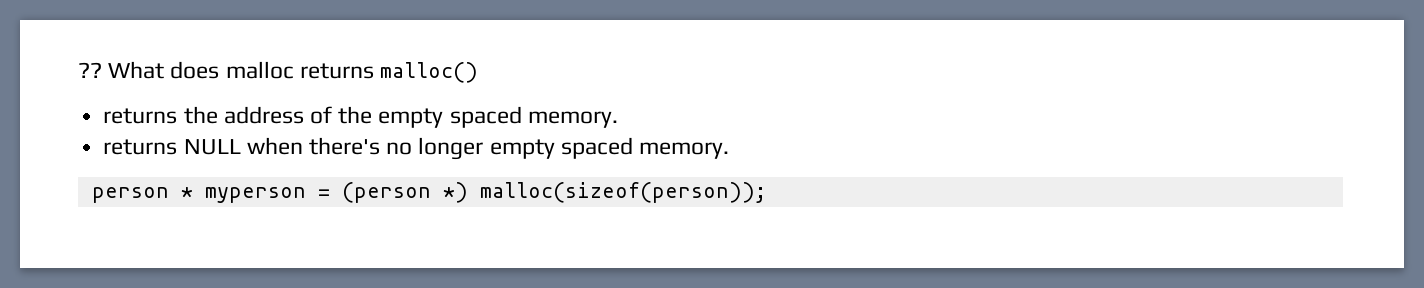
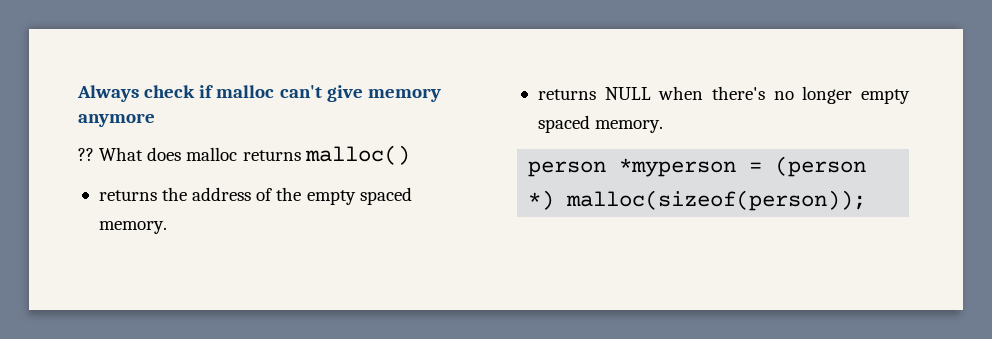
+ Always check if malloc can't give memory anymore
- person * myperson = (person *) malloc(sizeof(person));
+ person *myperson = (person *) malloc(sizeof(person));

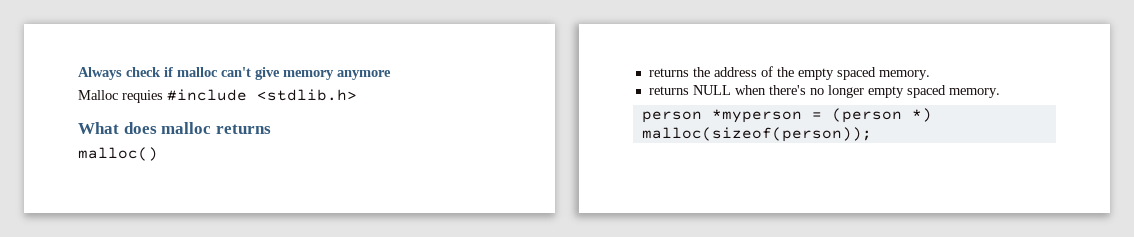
- ?? What does malloc returns malloc()
+ Malloc requies #include <stdlib.h>
+ What does malloc returns
+ malloc()

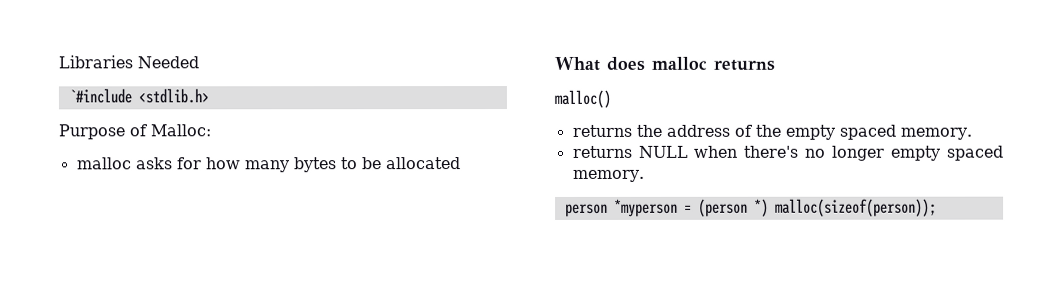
- Always check if malloc can't give memory anymore
- Malloc requies #include <stdlib.h>
+ Libraries Needed
+ `#include <stdlib.h>
+ Purpose of Malloc:
+ malloc asks for how many bytes to be allocated

